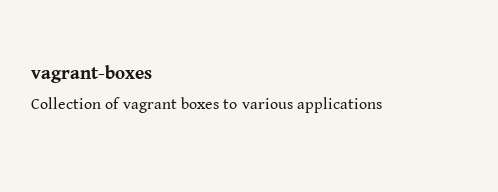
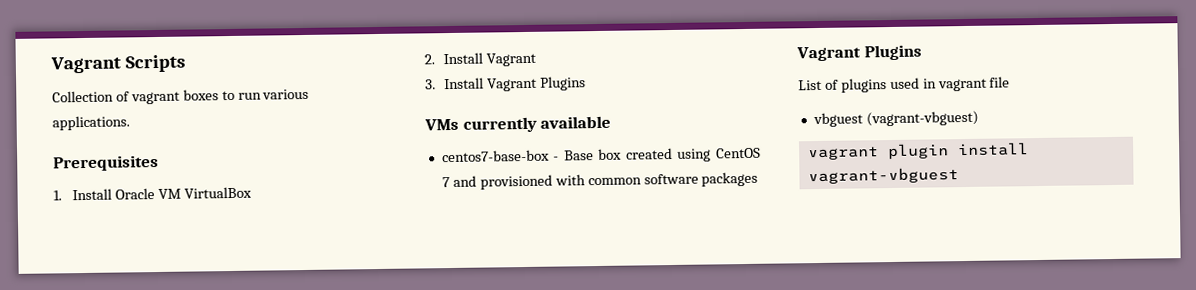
- vagrant-boxes
+ Vagrant Scripts
- Collection of vagrant boxes to various applications
+ Collection of vagrant boxes to run various applications.
+ Prerequisites
+ 1. Install Oracle VM VirtualBox
+ 2. Install Vagrant
+ 3. Install Vagrant Plugins
+ VMs currently available
+ centos7-base-box - Base box created using CentOS 7 and provisioned with common software packages
+ Vagrant Plugins
+ List of plugins used in vagrant file
+ vbguest (vagrant-vbguest)
+ vagrant plugin install vagrant-vbguest

